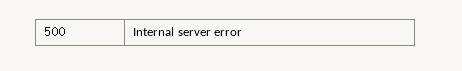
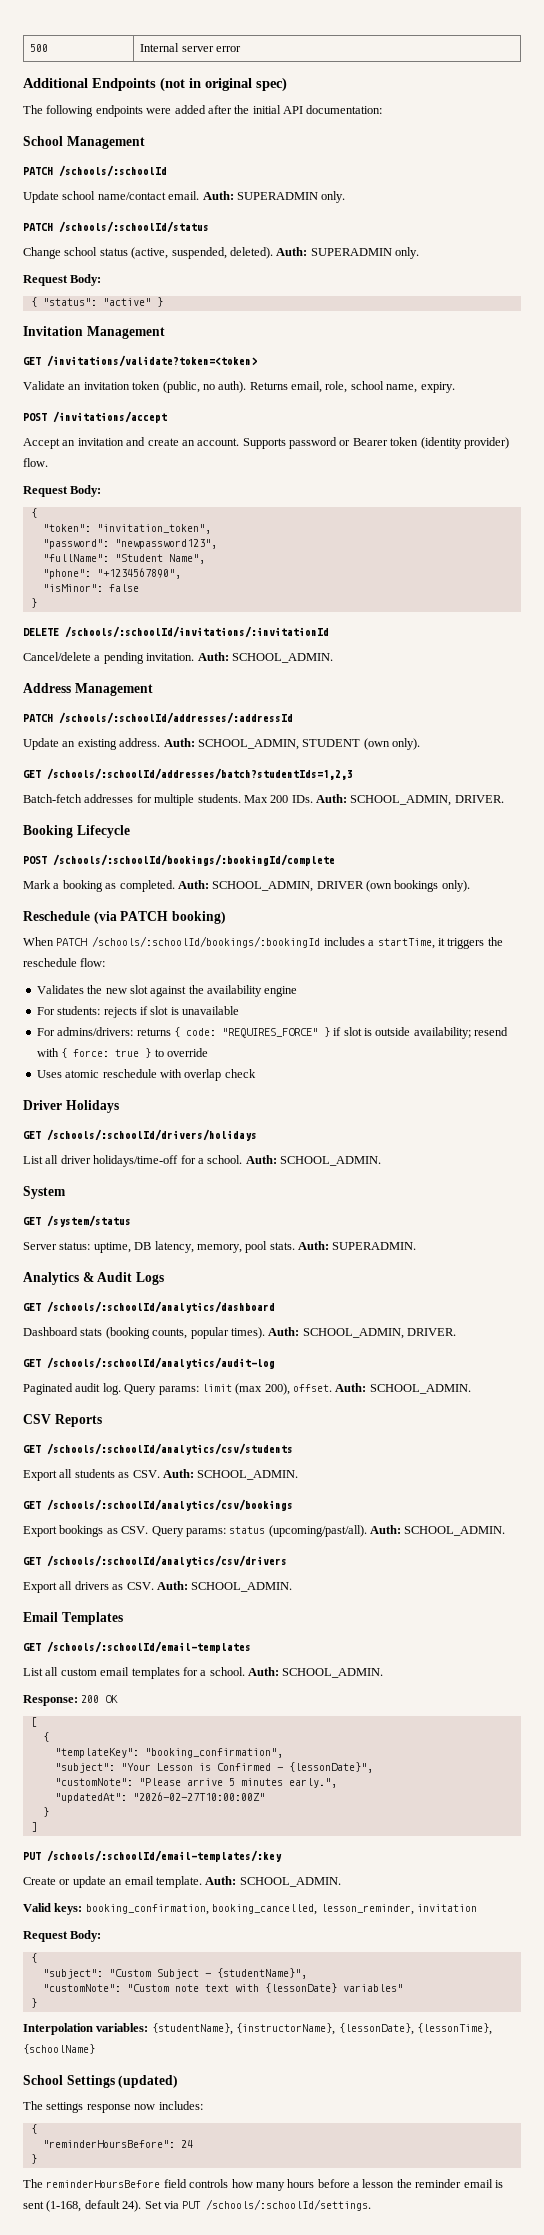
+ Additional Endpoints (not in original spec)
+ The following endpoints were added after the initial API documentation:
+ School Management
+ PATCH /schools/:schoolId
+ Update school name/contact email. Auth: SUPERADMIN only.
+ PATCH /schools/:schoolId/status
+ Change school status (active, suspended, deleted). Auth: SUPERADMIN only.
+ Request Body:
+ { "status": "active" }
+ Invitation Management
+ GET /invitations/validate?token=<token>
+ Validate an invitation token (public, no auth). Returns email, role, school name, expiry.
+ POST /invitations/accept
+ Accept an invitation and create an account. Supports password or Bearer token (identity provider) flow.
+ Request Body:
+ {
+ "token": "invitation_token",
+ "password": "newpassword123",
+ "fullName": "Student Name",
+ "phone": "+1234567890",
+ "isMinor": false
+ }
+ DELETE /schools/:schoolId/invitations/:invitationId
+ Cancel/delete a pending invitation. Auth: SCHOOL_ADMIN.
+ Address Management
+ PATCH /schools/:schoolId/addresses/:addressId
+ Update an existing address. Auth: SCHOOL_ADMIN, STUDENT (own only).
+ GET /schools/:schoolId/addresses/batch?studentIds=1,2,3
+ Batch-fetch addresses for multiple students. Max 200 IDs. Auth: SCHOOL_ADMIN, DRIVER.
+ Booking Lifecycle
+ POST /schools/:schoolId/bookings/:bookingId/complete
+ Mark a booking as completed. Auth: SCHOOL_ADMIN, DRIVER (own bookings only).
+ Reschedule (via PATCH booking)
+ When PATCH /schools/:schoolId/bookings/:bookingId includes a startTime, it triggers the reschedule flow:
+ Validates the new slot against the availability engine
+ For students: rejects if slot is unavailable
+ For admins/drivers: returns { code: "REQUIRES_FORCE" } if slot is outside availability; resend with { force: true } to override
+ Uses atomic reschedule with overlap check
+ Driver Holidays
+ GET /schools/:schoolId/drivers/holidays
+ List all driver holidays/time-off for a school. Auth: SCHOOL_ADMIN.
+ System
+ GET /system/status
+ Server status: uptime, DB latency, memory, pool stats. Auth: SUPERADMIN.
+ Analytics & Audit Logs
+ GET /schools/:schoolId/analytics/dashboard
+ Dashboard stats (booking counts, popular times). Auth: SCHOOL_ADMIN, DRIVER.
+ GET /schools/:schoolId/analytics/audit-log
+ Paginated audit log. Query params: limit (max 200), offset. Auth: SCHOOL_ADMIN.
+ CSV Reports
+ GET /schools/:schoolId/analytics/csv/students
+ Export all students as CSV. Auth: SCHOOL_ADMIN.
+ GET /schools/:schoolId/analytics/csv/bookings
+ Export bookings as CSV. Query params: status (upcoming/past/all). Auth: SCHOOL_ADMIN.
+ GET /schools/:schoolId/analytics/csv/drivers
+ Export all drivers as CSV. Auth: SCHOOL_ADMIN.
+ Email Templates
+ GET /schools/:schoolId/email-templates
+ List all custom email templates for a school. Auth: SCHOOL_ADMIN.
+ Response: 200 OK
+ [
+ {
+ "templateKey": "booking_confirmation",
+ "subject": "Your Lesson is Confirmed - {lessonDate}",
+ "customNote": "Please arrive 5 minutes early.",
+ "updatedAt": "2026-02-27T10:00:00Z"
+ }
+ ]
+ PUT /schools/:schoolId/email-templates/:key
+ Create or update an email template. Auth: SCHOOL_ADMIN.
+ Valid keys: booking_confirmation, booking_cancelled, lesson_reminder, invitation
+ Request Body:
+ {
+ "subject": "Custom Subject - {studentName}",
+ "customNote": "Custom note text with {lessonDate} variables"
+ }
+ Interpolation variables: {studentName}, {instructorName}, {lessonDate}, {lessonTime}, {schoolName}
+ School Settings (updated)
+ The settings response now includes:
+ {
+ "reminderHoursBefore": 24
+ }
+ The reminderHoursBefore field controls how many hours before a lesson the reminder email is sent (1-168, default 24). Set via PUT /schools/:schoolId/settings.

